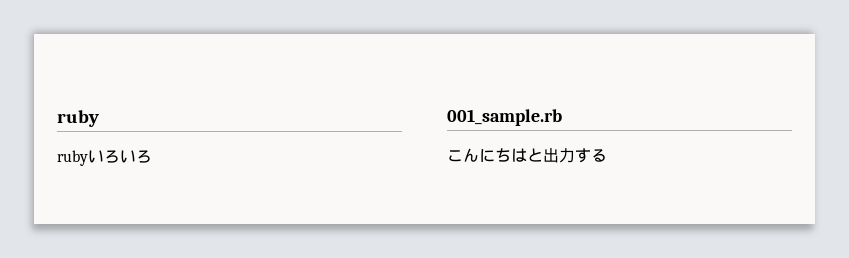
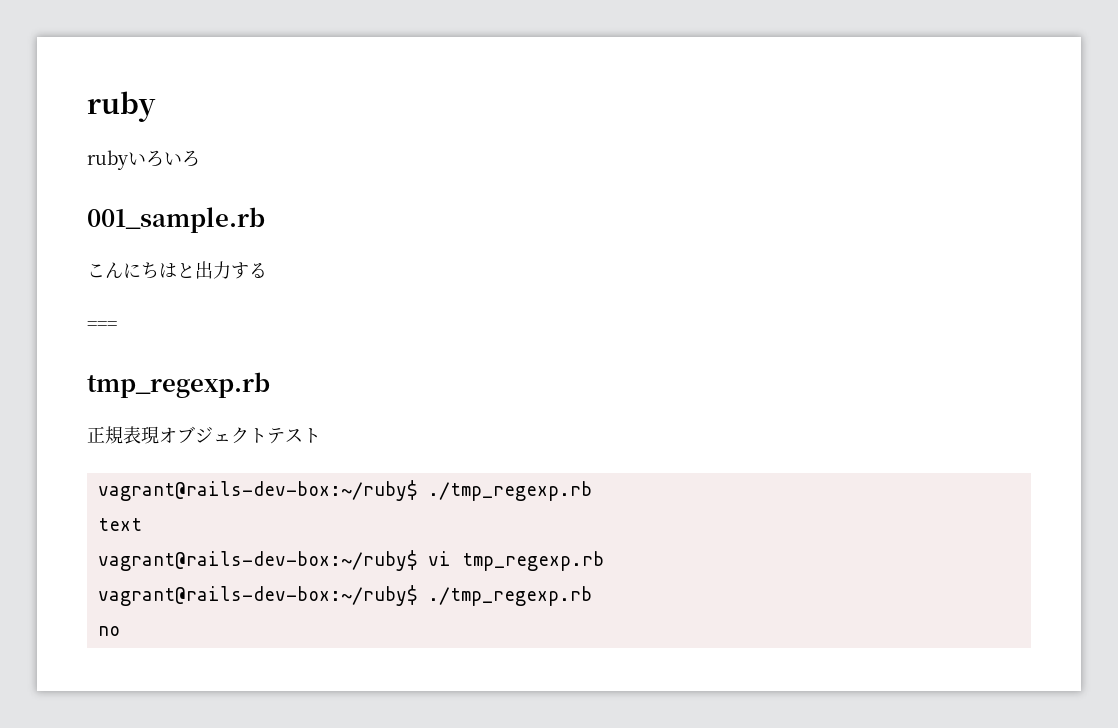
+ ===
+ tmp_regexp.rb
+ 正規表現オブジェクトテスト
+ vagrant@rails-dev-box:~/ruby$ ./tmp_regexp.rb
+ text
+ vagrant@rails-dev-box:~/ruby$ vi tmp_regexp.rb
+ vagrant@rails-dev-box:~/ruby$ ./tmp_regexp.rb
+ no

